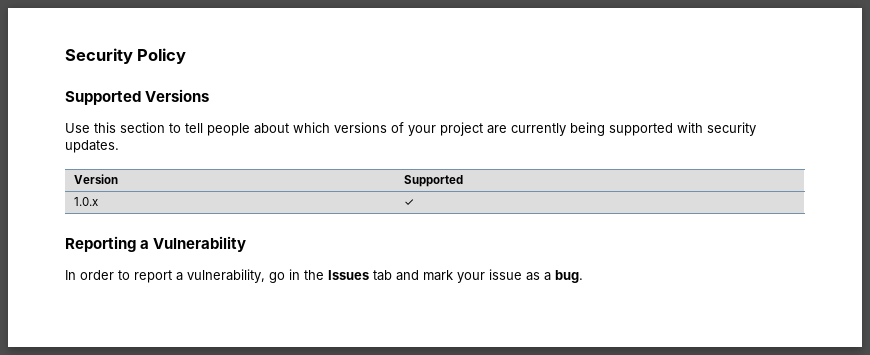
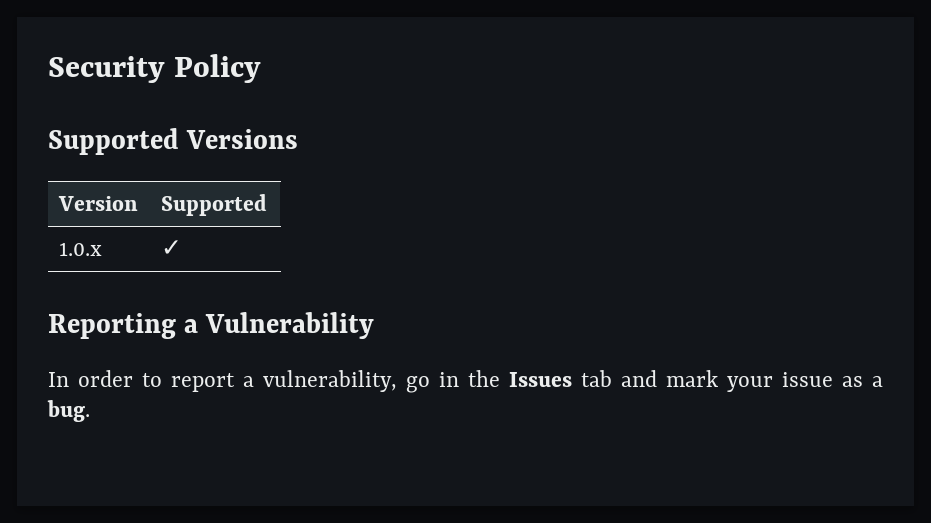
- Use this section to tell people about which versions of your project are currently being supported with security updates.

